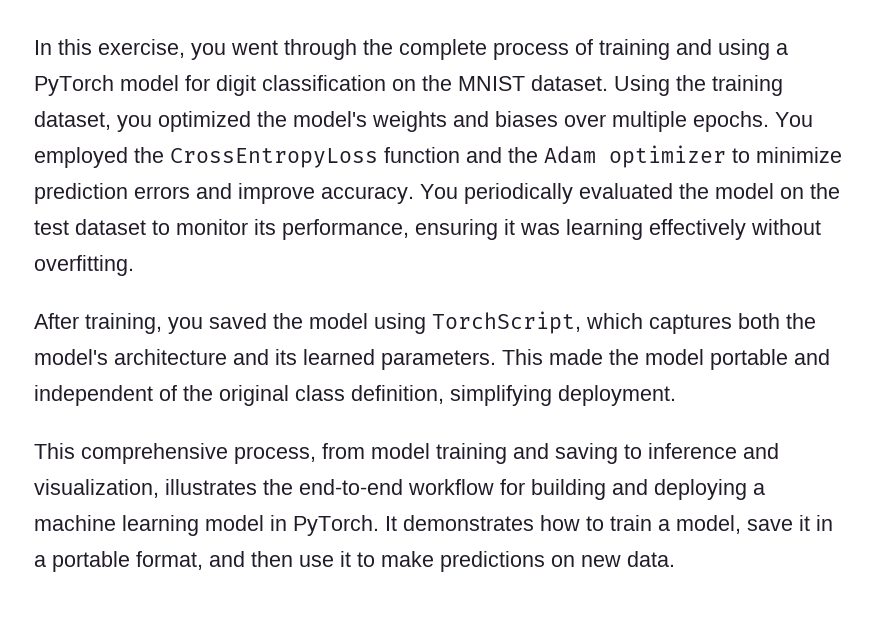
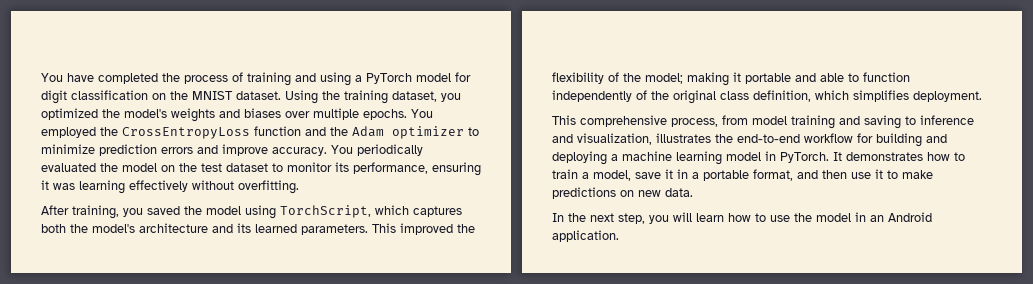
- In this exercise, you went through the complete process of training and using a PyTorch model for digit classification on the MNIST dataset.
+ You have completed the process of training and using a PyTorch model for digit classification on the MNIST dataset.
- This made the model portable and independent of the original class definition, simplifying deployment.
+ This improved the flexibility of the model; making it portable and able to function independently of the original class definition, which simplifies deployment.
+ In the next step, you will learn how to use the model in an Android application.

